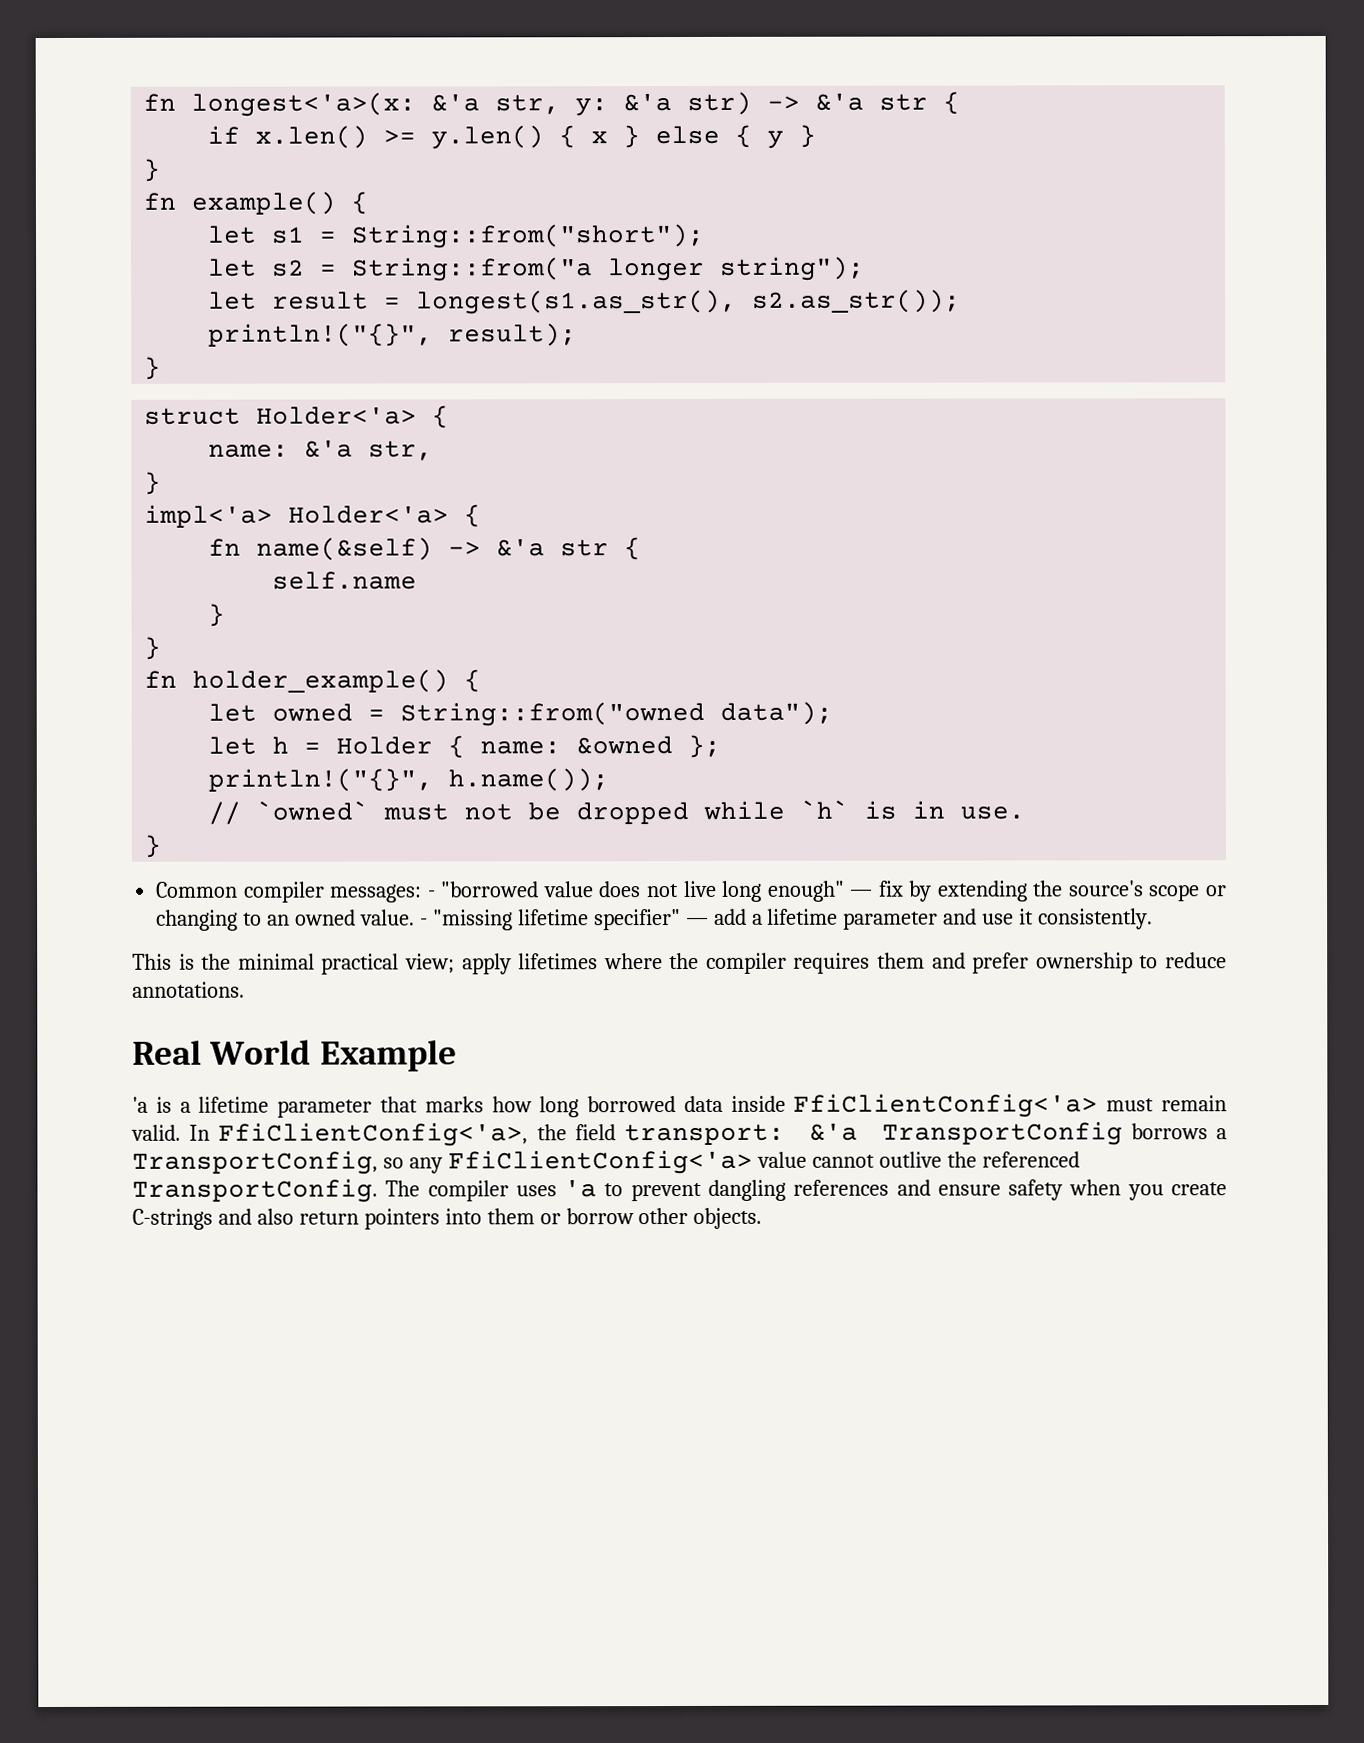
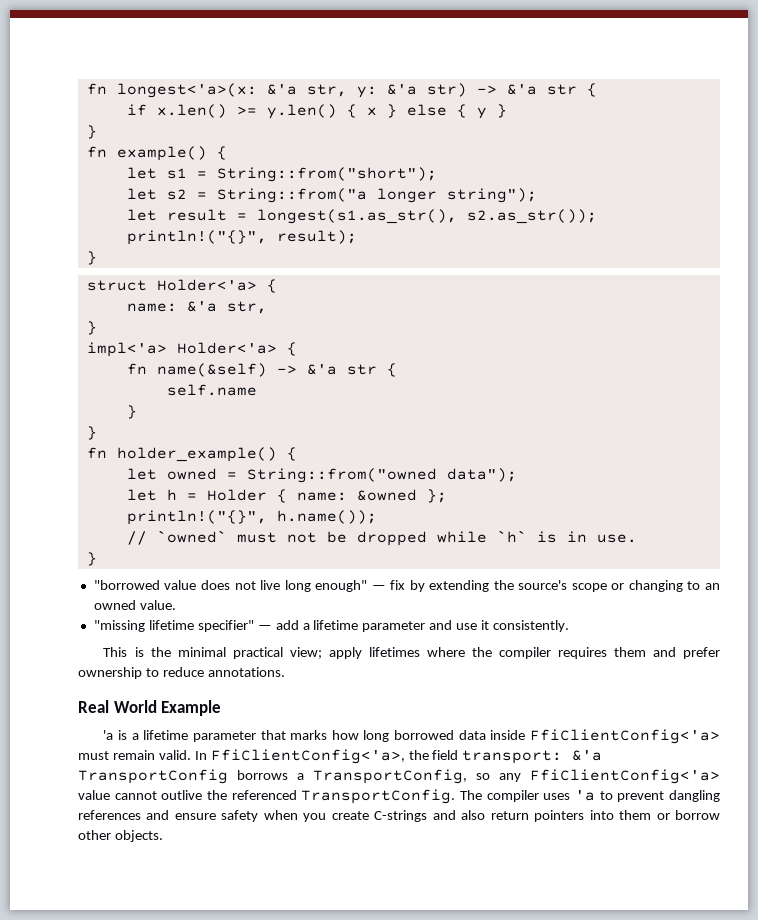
- Common compiler messages: - "borrowed value does not live long enough" — fix by extending the source's scope or changing to an owned value. - "missing lifetime specifier" — add a lifetime parameter and use it consistently.
+ "borrowed value does not live long enough" — fix by extending the source's scope or changing to an owned value.
+ "missing lifetime specifier" — add a lifetime parameter and use it consistently.

